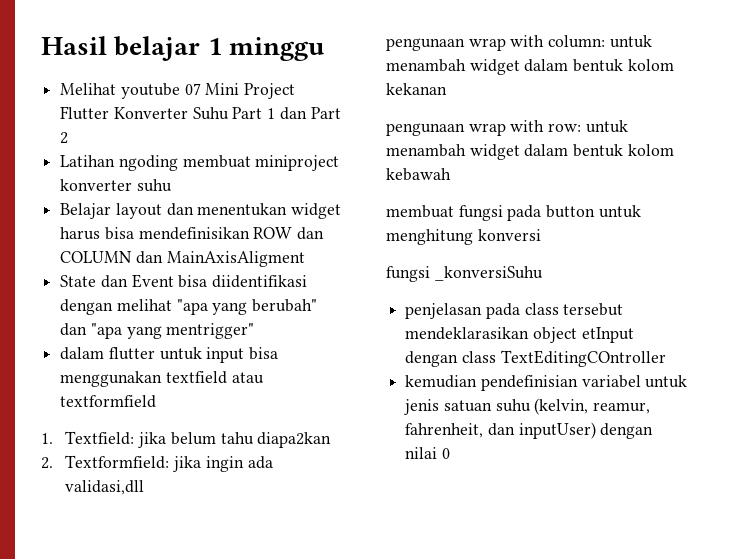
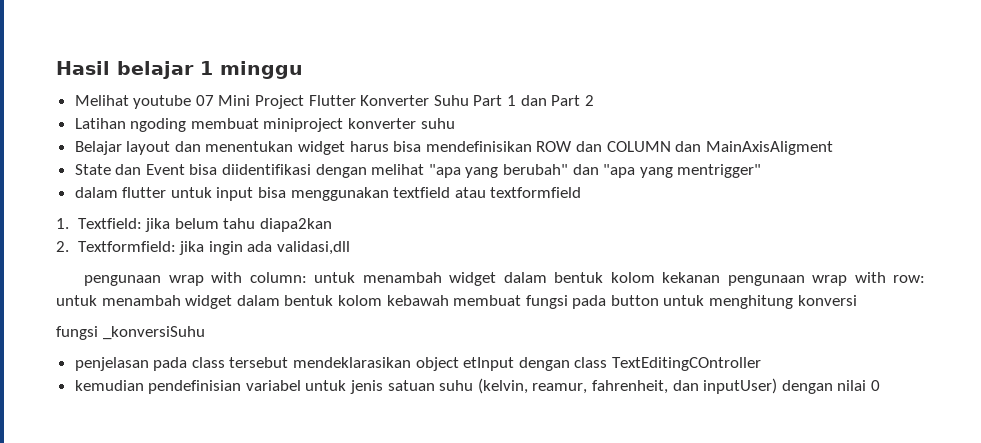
- pengunaan wrap with column: untuk menambah widget dalam bentuk kolom kekanan
- pengunaan wrap with row: untuk menambah widget dalam bentuk kolom kebawah
- membuat fungsi pada button untuk menghitung konversi
+ pengunaan wrap with column: untuk menambah widget dalam bentuk kolom kekanan pengunaan wrap with row: untuk menambah widget dalam bentuk kolom kebawah membuat fungsi pada button untuk menghitung konversi

